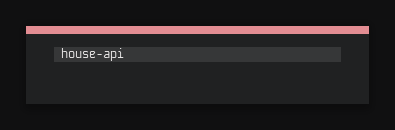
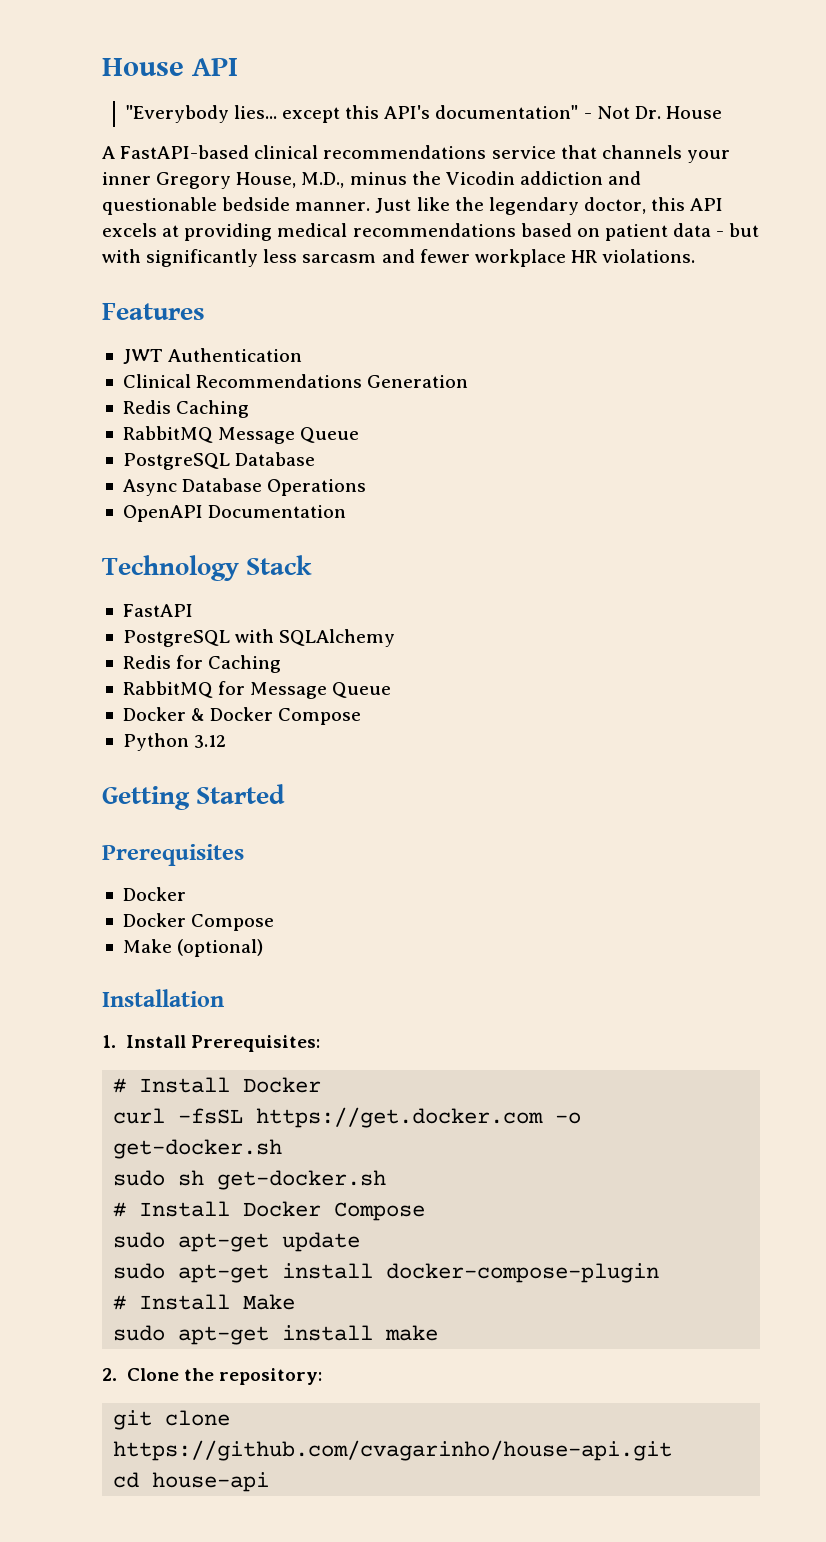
- house-api
+ House API
+ "Everybody lies... except this API's documentation" - Not Dr. House
+ A FastAPI-based clinical recommendations service that channels your inner Gregory House, M.D., minus the Vicodin addiction and questionable bedside manner. Just like the legendary doctor, this API excels at providing medical recommendations based on patient data - but with significantly less sarcasm and fewer workplace HR violations.
+ Features
+ JWT Authentication
+ Clinical Recommendations Generation
+ Redis Caching
+ RabbitMQ Message Queue
+ PostgreSQL Database
+ Async Database Operations
+ OpenAPI Documentation
+ Technology Stack
+ FastAPI
+ PostgreSQL with SQLAlchemy
+ Redis for Caching
+ RabbitMQ for Message Queue
+ Docker & Docker Compose
+ Python 3.12
+ Getting Started
+ Prerequisites
+ Docker
+ Docker Compose
+ Make (optional)
+ Installation
+ 1. Install Prerequisites:
+ # Install Docker
+ curl -fsSL https://get.docker.com -o get-docker.sh
+ sudo sh get-docker.sh
+ # Install Docker Compose
+ sudo apt-get update
+ sudo apt-get install docker-compose-plugin
+ # Install Make
+ sudo apt-get install make
+ 2. Clone the repository:
+ git clone https://github.com/cvagarinho/house-api.git
+ cd house-api

